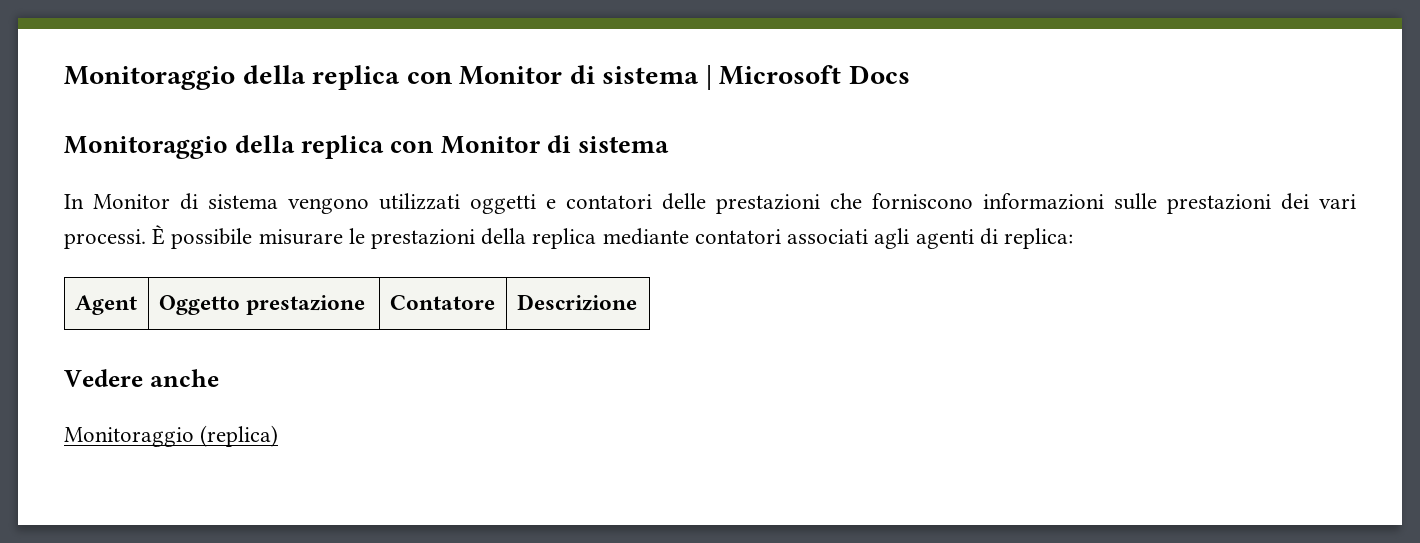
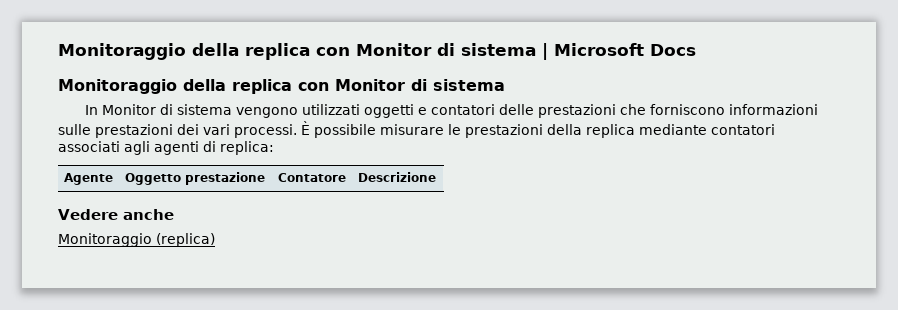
- Agent | Oggetto prestazione | Contatore | Descrizione
+ Agente | Oggetto prestazione | Contatore | Descrizione

